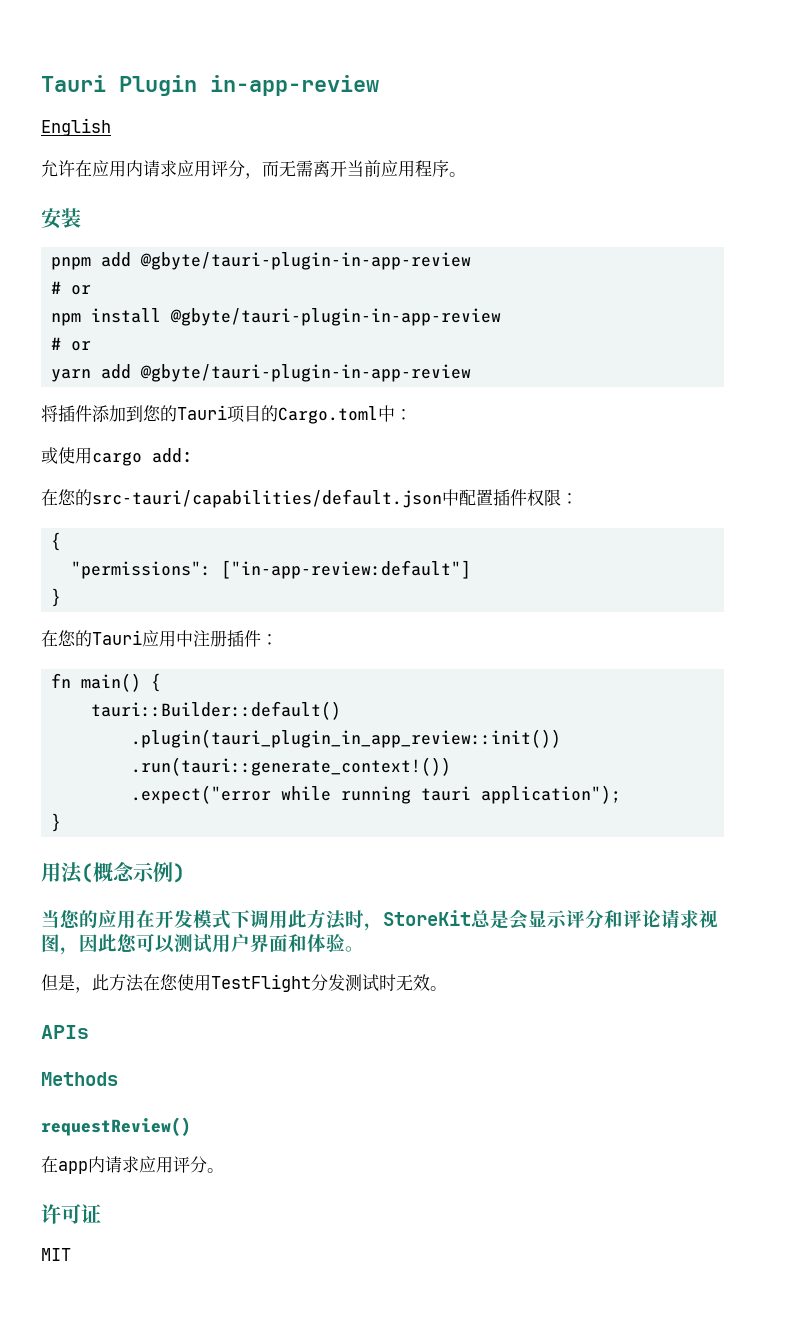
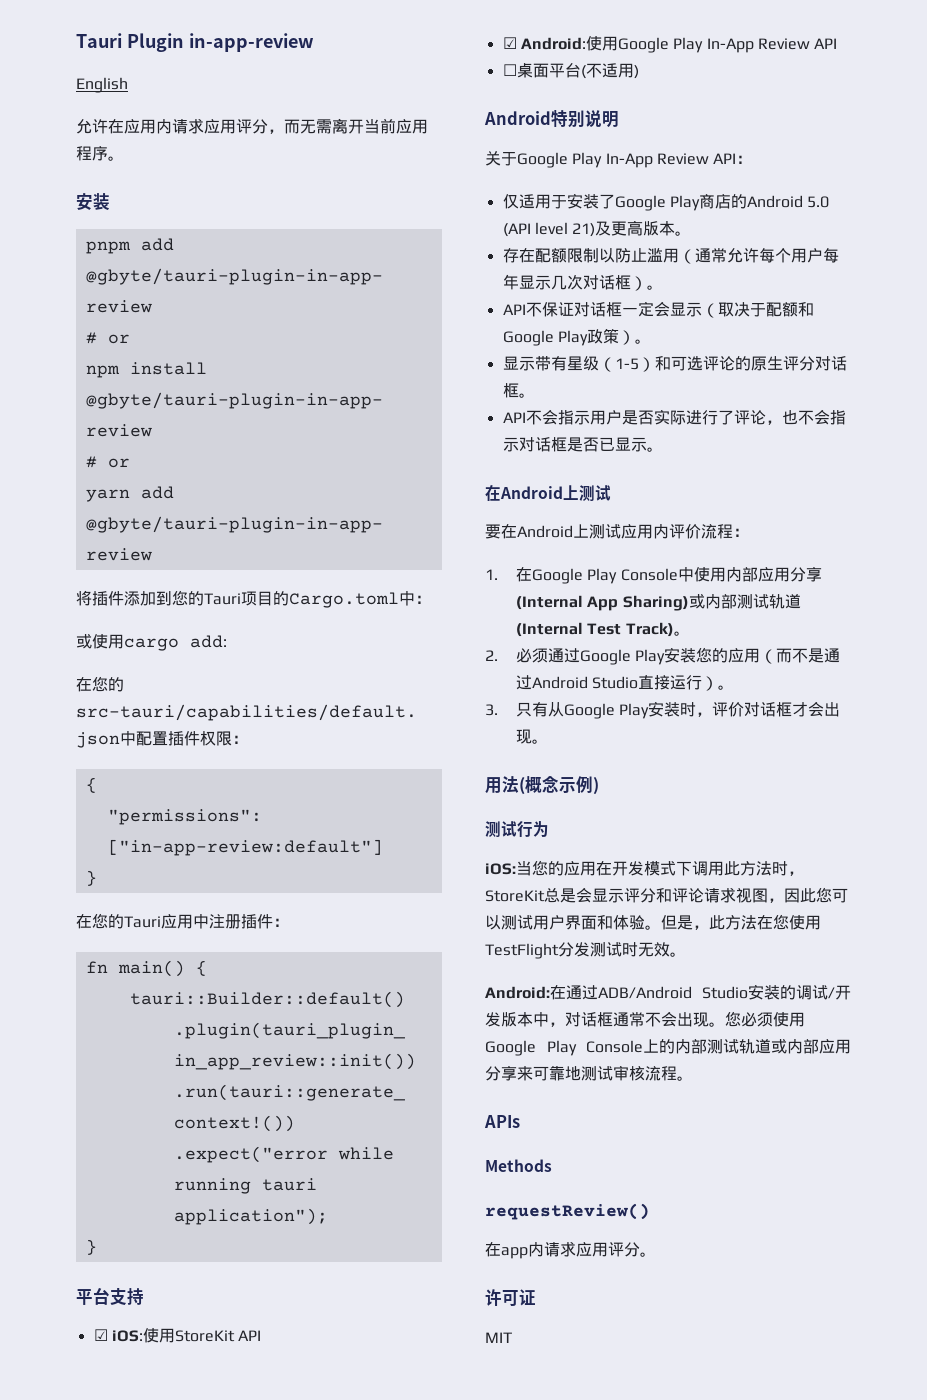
+ 平台支持
+ ☑ iOS:使用StoreKit API
+ ☑ Android:使用Google Play In-App Review API
+ ☐桌面平台(不适用)
+ Android特别说明
+ 关于Google Play In-App Review API：
+ 仅适用于安装了Google Play商店的Android 5.0 (API level 21)及更高版本。
+ 存在配额限制以防止滥用（通常允许每个用户每年显示几次对话框）。
+ API不保证对话框一定会显示（取决于配额和Google Play政策）。
+ 显示带有星级（1-5）和可选评论的原生评分对话框。
+ API不会指示用户是否实际进行了评论，也不会指示对话框是否已显示。
+ 在Android上测试
+ 要在Android上测试应用内评价流程：
+ 1.在Google Play Console中使用内部应用分享(Internal App Sharing)或内部测试轨道(Internal Test Track)。
+ 2.必须通过Google Play安装您的应用（而不是通过Android Studio直接运行）。
+ 3.只有从Google Play安装时，评价对话框才会出现。
- 当您的应用在开发模式下调用此方法时，StoreKit总是会显示评分和评论请求视图，因此您可以测试用户界面和体验。
- 但是，此方法在您使用TestFlight分发测试时无效。
+ 测试行为
+ iOS:当您的应用在开发模式下调用此方法时，StoreKit总是会显示评分和评论请求视图，因此您可以测试用户界面和体验。但是，此方法在您使用TestFlight分发测试时无效。
+ Android:在通过ADB/Android Studio安装的调试/开发版本中，对话框通常不会出现。您必须使用Google Play Console上的内部测试轨道或内部应用分享来可靠地测试审核流程。

